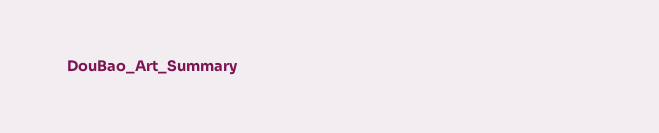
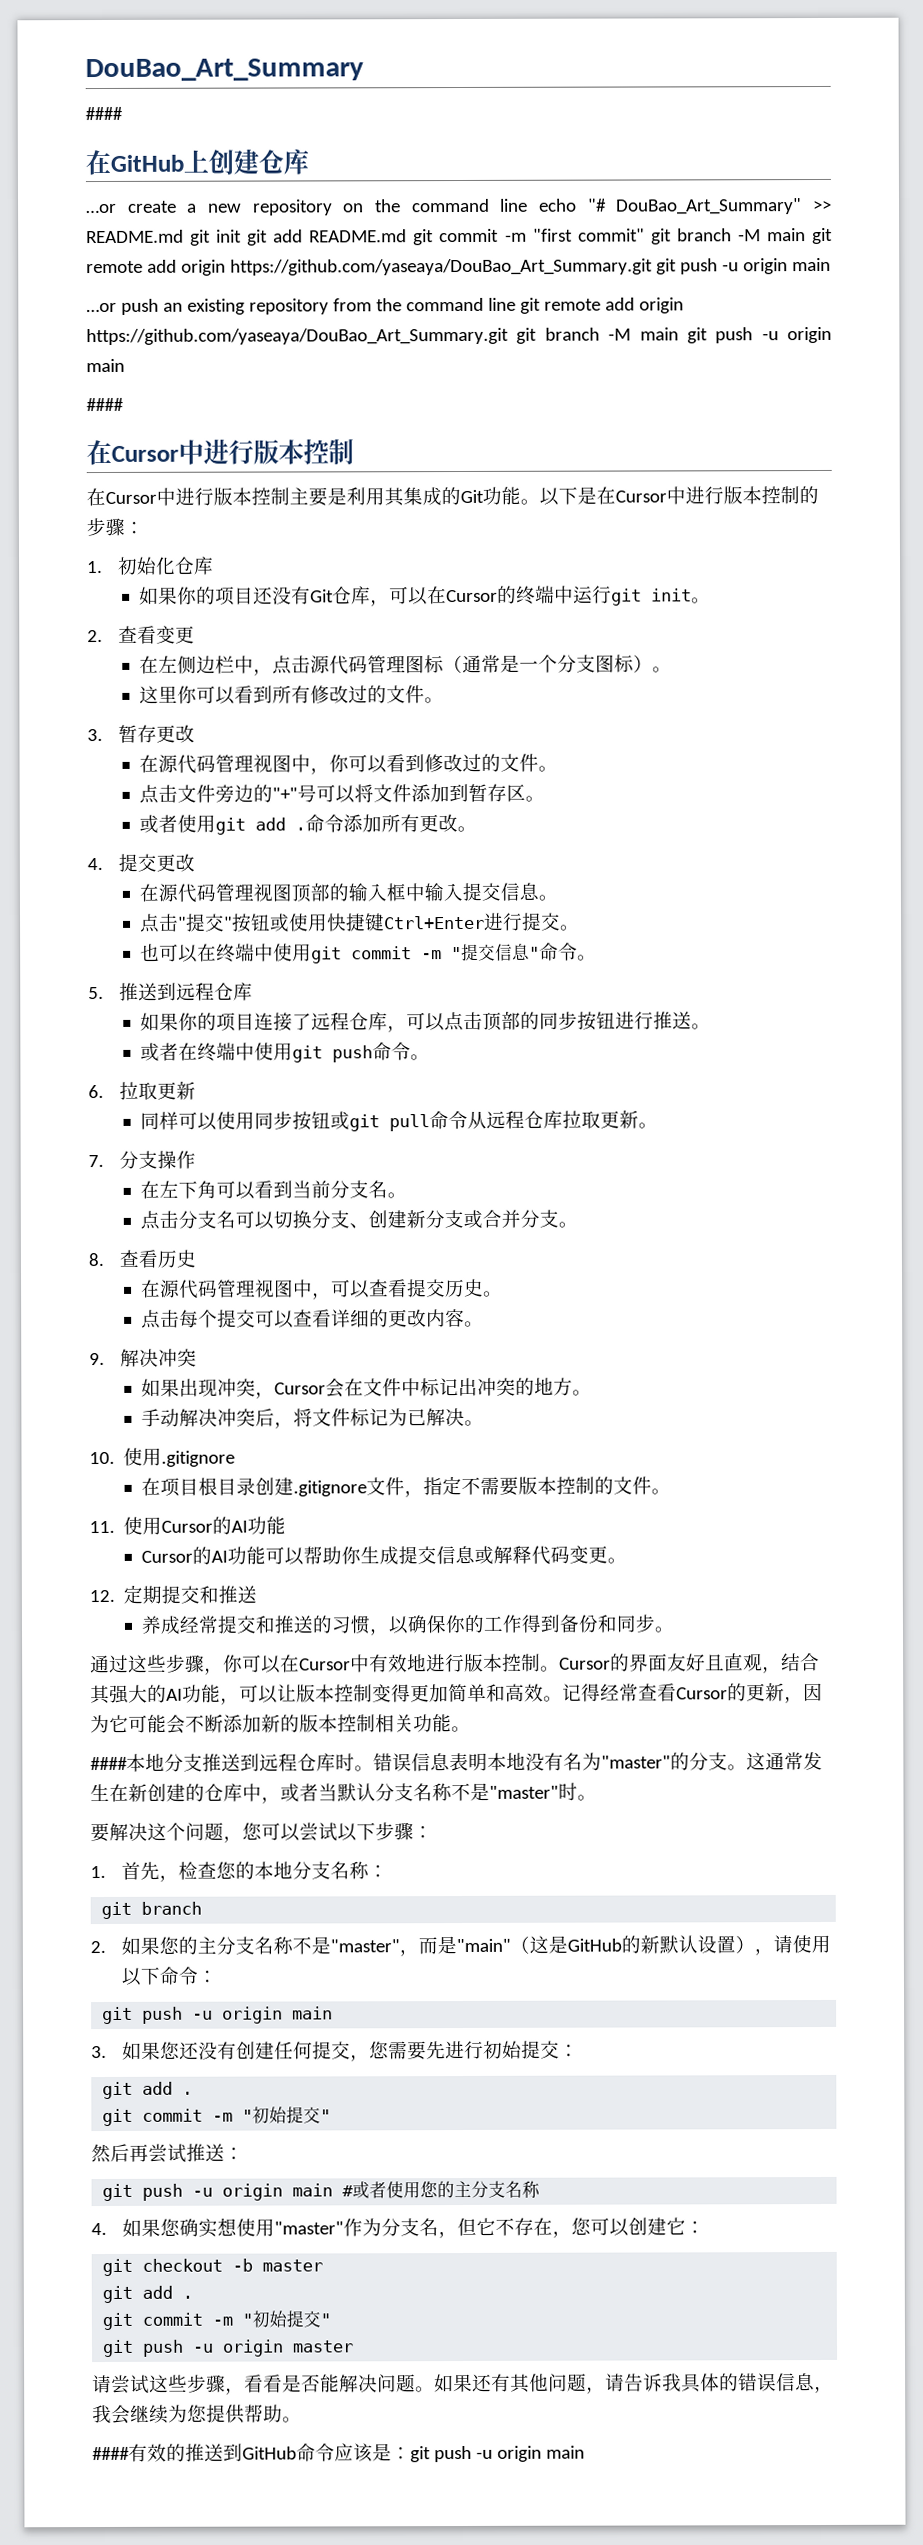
  DouBao_Art_Summary
+ ####
+ 在GitHub上创建仓库
+ …or create a new repository on the command line echo "# DouBao_Art_Summary" >> README.md git init git add README.md git commit -m "first commit" git branch -M main git remote add origin https://github.com/yaseaya/DouBao_Art_Summary.git git push -u origin main
+ …or push an existing repository from the command line git remote add origin https://github.com/yaseaya/DouBao_Art_Summary.git git branch -M main git push -u origin main
+ ####
+ 在Cursor中进行版本控制
+ 在Cursor中进行版本控制主要是利用其集成的Git功能。以下是在Cursor中进行版本控制的步骤：
+ 1.初始化仓库
+ 如果你的项目还没有Git仓库，可以在Cursor的终端中运行git init。
+ 2.查看变更
+ 在左侧边栏中，点击源代码管理图标（通常是一个分支图标）。
+ 这里你可以看到所有修改过的文件。
+ 3.暂存更改
+ 在源代码管理视图中，你可以看到修改过的文件。
+ 点击文件旁边的"+"号可以将文件添加到暂存区。
+ 或者使用git add .命令添加所有更改。
+ 4.提交更改
+ 在源代码管理视图顶部的输入框中输入提交信息。
+ 点击"提交"按钮或使用快捷键Ctrl+Enter进行提交。
+ 也可以在终端中使用git commit -m "提交信息"命令。
+ 5.推送到远程仓库
+ 如果你的项目连接了远程仓库，可以点击顶部的同步按钮进行推送。
+ 或者在终端中使用git push命令。
+ 6.拉取更新
+ 同样可以使用同步按钮或git pull命令从远程仓库拉取更新。
+ 7.分支操作
+ 在左下角可以看到当前分支名。
+ 点击分支名可以切换分支、创建新分支或合并分支。
+ 8.查看历史
+ 在源代码管理视图中，可以查看提交历史。
+ 点击每个提交可以查看详细的更改内容。
+ 9.解决冲突
+ 如果出现冲突，Cursor会在文件中标记出冲突的地方。
+ 手动解决冲突后，将文件标记为已解决。
+ 10.使用.gitignore
+ 在项目根目录创建.gitignore文件，指定不需要版本控制的文件。
+ 11.使用Cursor的AI功能
+ Cursor的AI功能可以帮助你生成提交信息或解释代码变更。
+ 12.定期提交和推送
+ 养成经常提交和推送的习惯，以确保你的工作得到备份和同步。
+ 通过这些步骤，你可以在Cursor中有效地进行版本控制。Cursor的界面友好且直观，结合其强大的AI功能，可以让版本控制变得更加简单和高效。记得经常查看Cursor的更新，因为它可能会不断添加新的版本控制相关功能。
+ ####本地分支推送到远程仓库时。错误信息表明本地没有名为"master"的分支。这通常发生在新创建的仓库中，或者当默认分支名称不是"master"时。
+ 要解决这个问题，您可以尝试以下步骤：
+ 1.首先，检查您的本地分支名称：
+ git branch
+ 2.如果您的主分支名称不是"master"，而是"main"（这是GitHub的新默认设置），请使用以下命令：
+ git push -u origin main
+ 3.如果您还没有创建任何提交，您需要先进行初始提交：
+ git add .
+ git commit -m "初始提交"
+ 然后再尝试推送：
+ git push -u origin main #或者使用您的主分支名称
+ 4.如果您确实想使用"master"作为分支名，但它不存在，您可以创建它：
+ git checkout -b master
+ git add .
+ git commit -m "初始提交"
+ git push -u origin master
+ 请尝试这些步骤，看看是否能解决问题。如果还有其他问题，请告诉我具体的错误信息，我会继续为您提供帮助。
+ ####有效的推送到GitHub命令应该是：git push -u origin main

